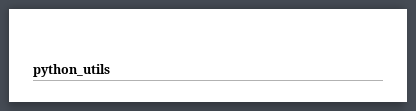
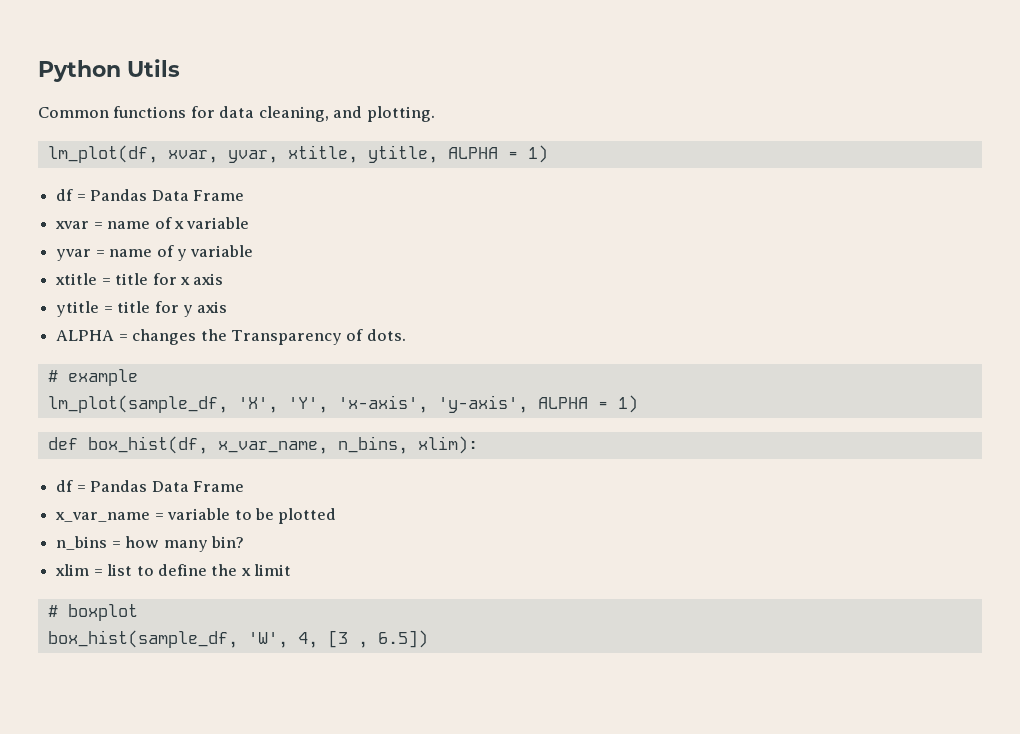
- python_utils
+ Python Utils
+ Common functions for data cleaning, and plotting.
+ lm_plot(df, xvar, yvar, xtitle, ytitle, ALPHA = 1)
+ df = Pandas Data Frame
+ xvar = name of x variable
+ yvar = name of y variable
+ xtitle = title for x axis
+ ytitle = title for y axis
+ ALPHA = changes the Transparency of dots.
+ # example
+ lm_plot(sample_df, 'X', 'Y', 'x-axis', 'y-axis', ALPHA = 1)
+ def box_hist(df, x_var_name, n_bins, xlim):
+ df = Pandas Data Frame
+ x_var_name = variable to be plotted
+ n_bins = how many bin?
+ xlim = list to define the x limit
+ # boxplot
+ box_hist(sample_df, 'W', 4, [3 , 6.5])

